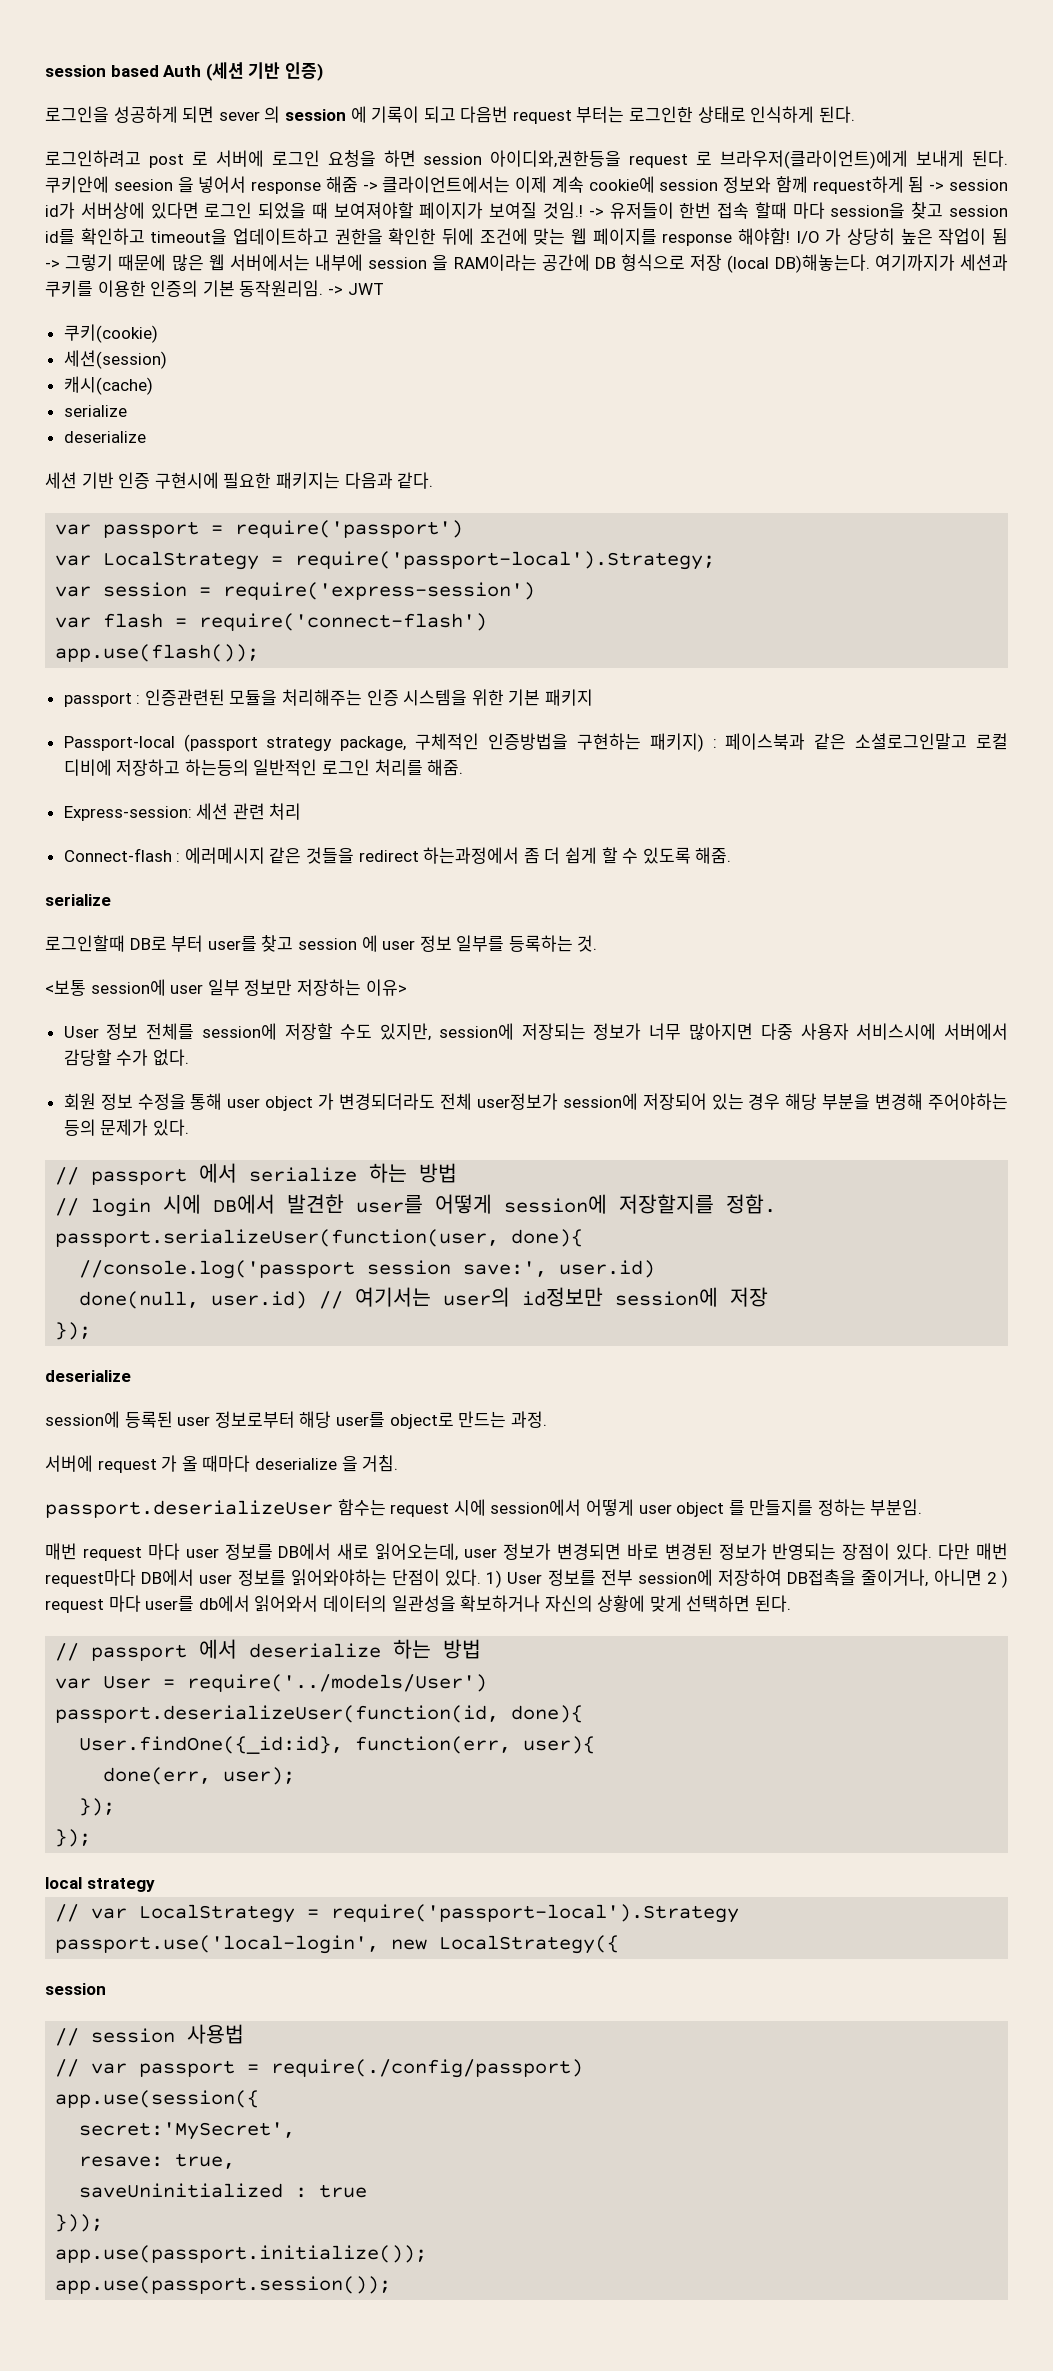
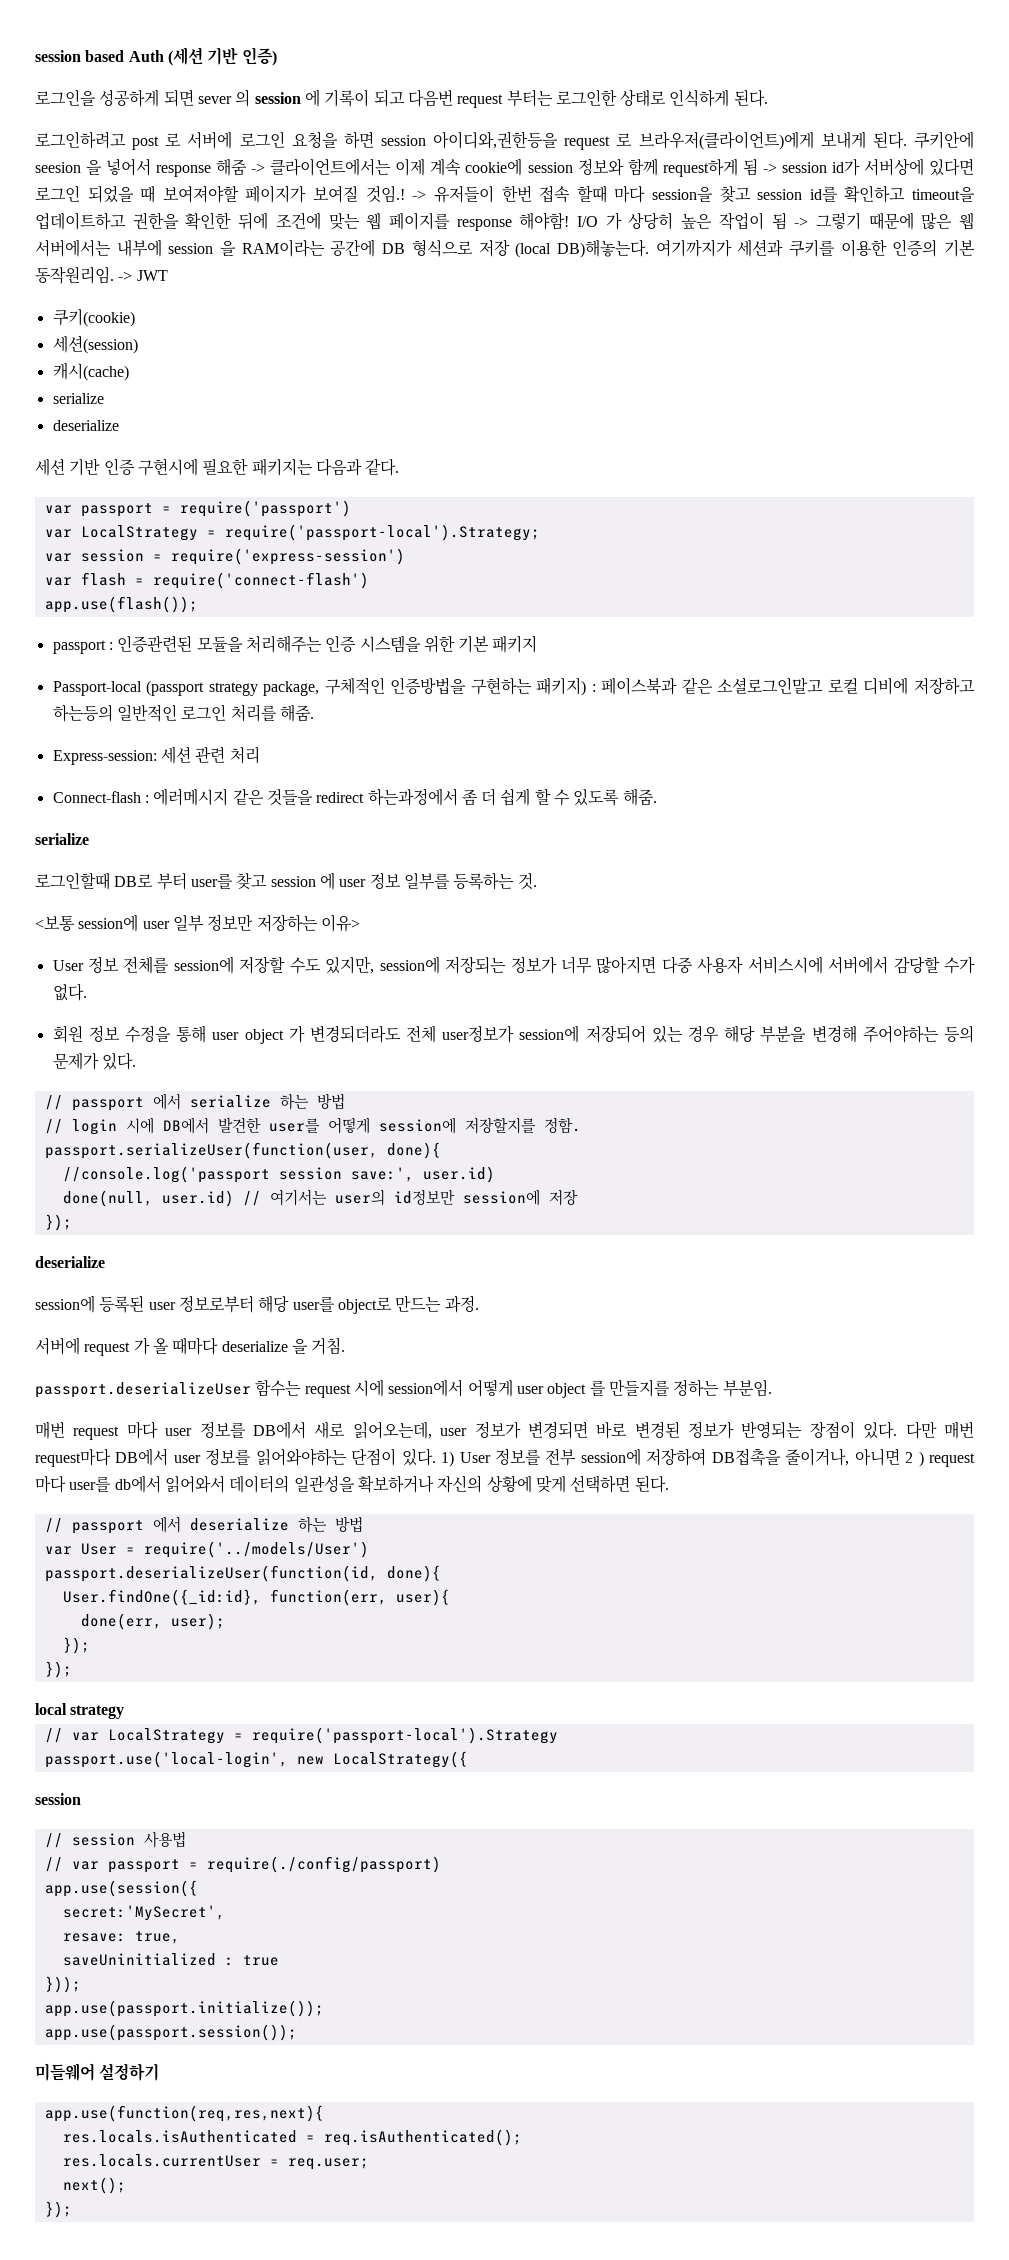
+ 미들웨어 설정하기
+ app.use(function(req,res,next){
+ res.locals.isAuthenticated = req.isAuthenticated();
+ res.locals.currentUser = req.user;
+ next();
+ });

